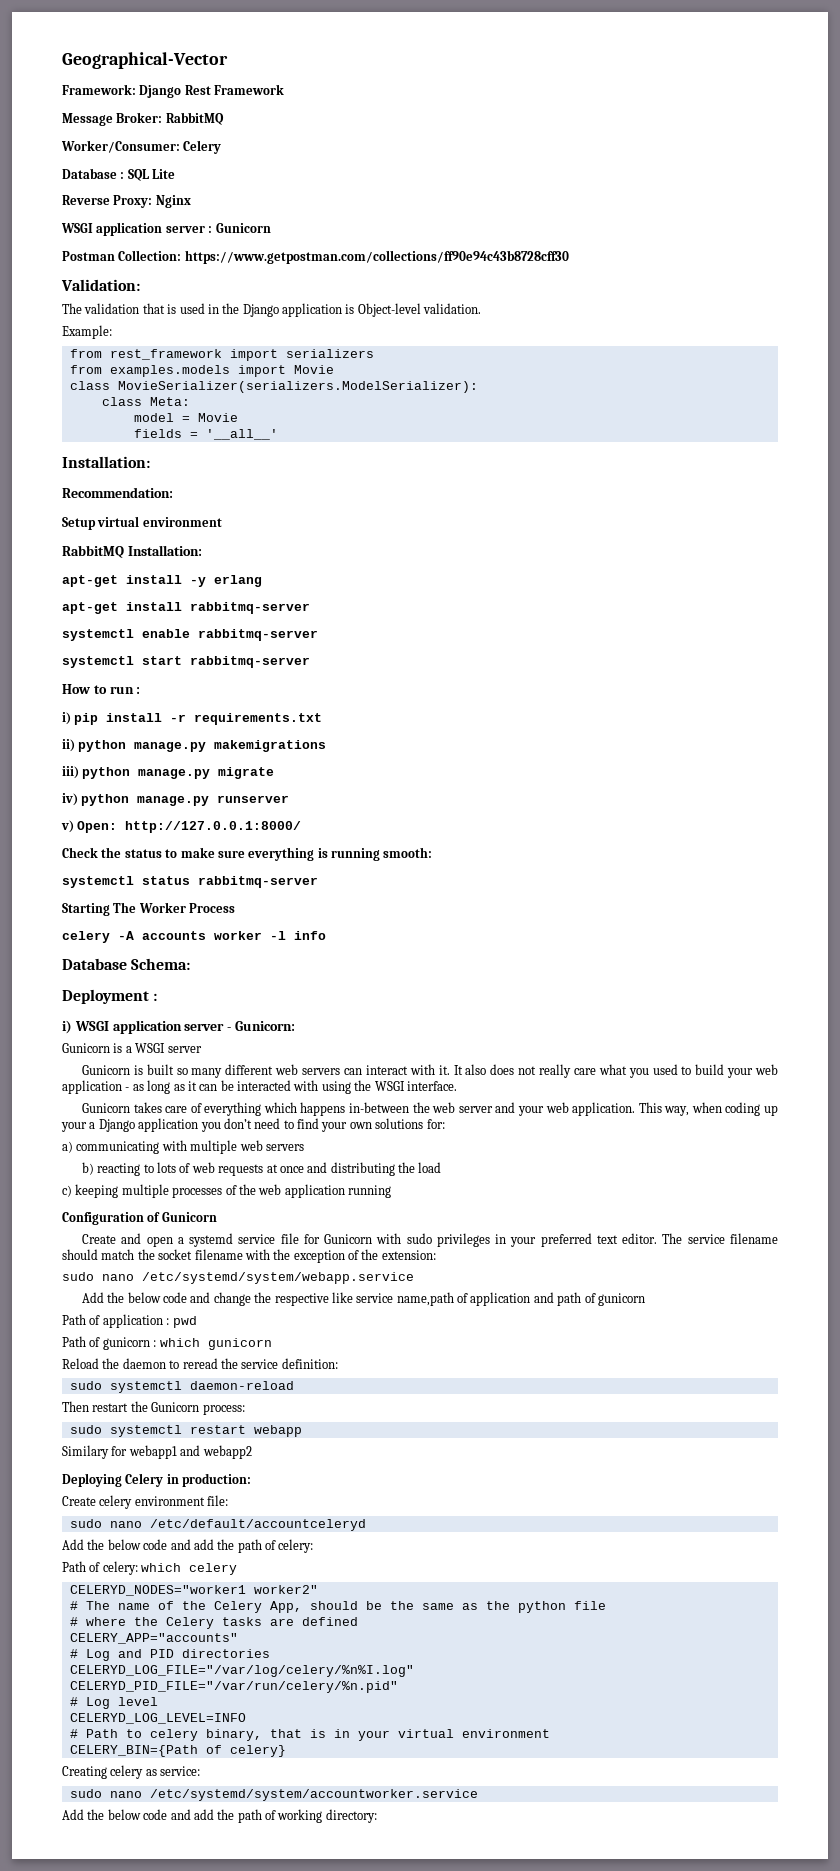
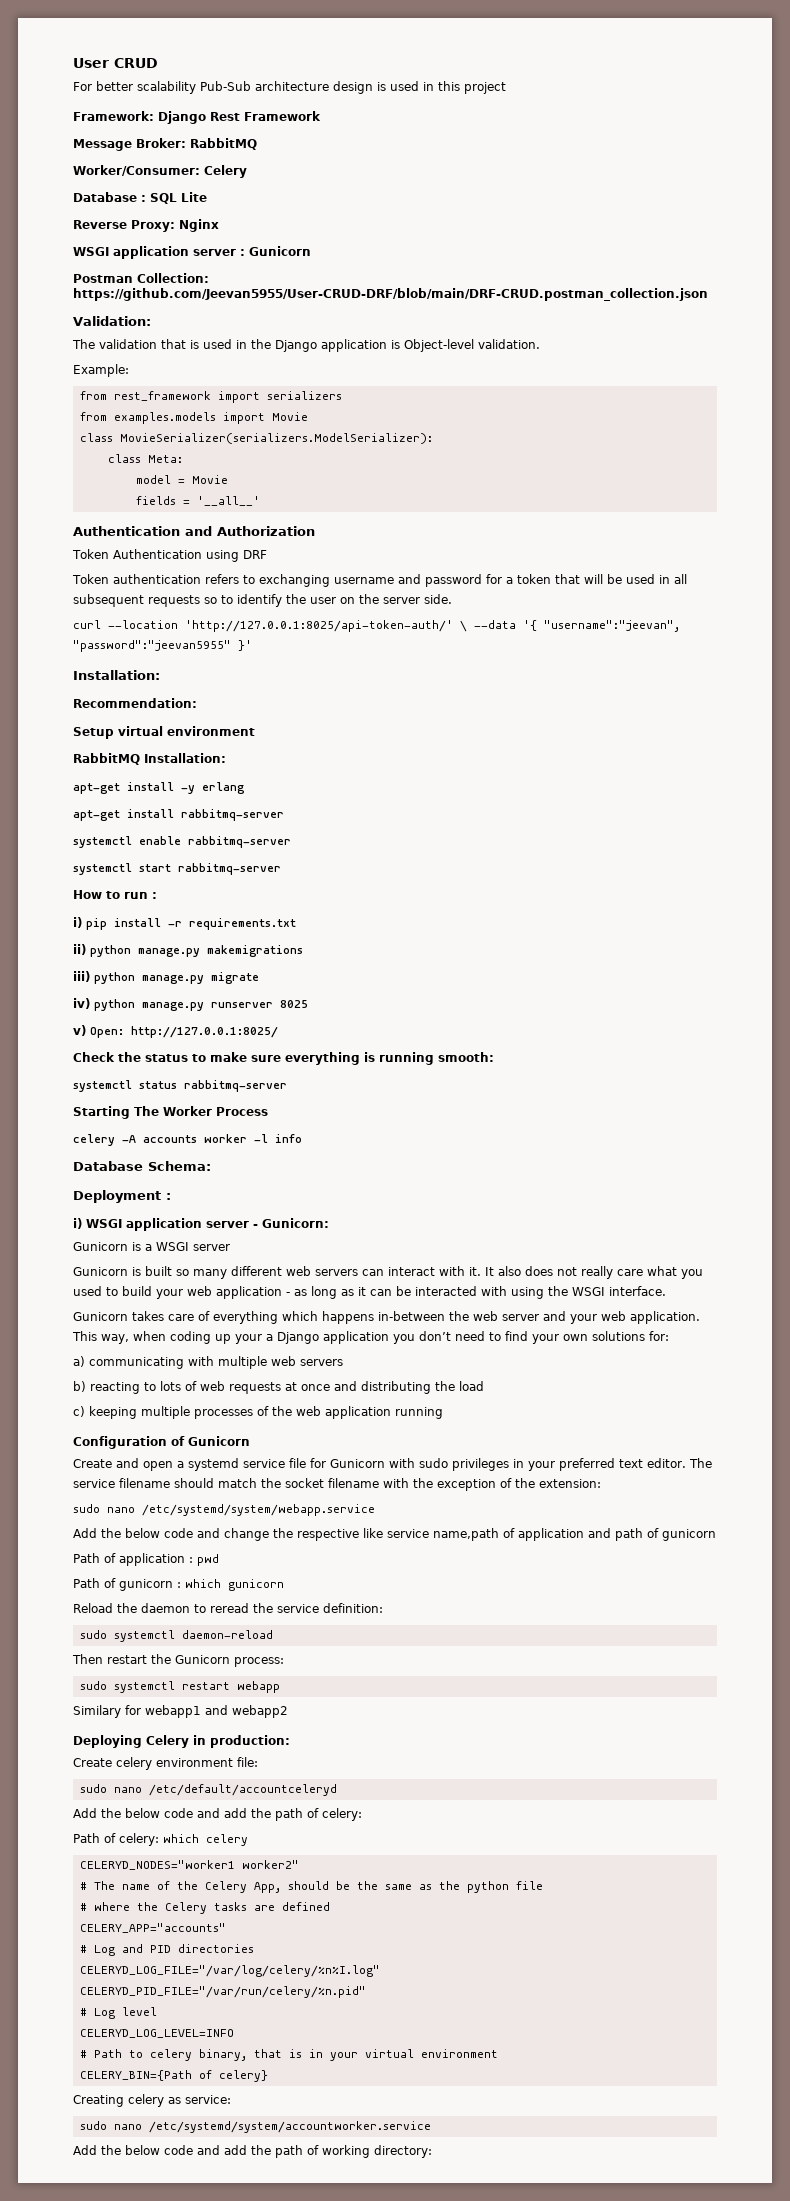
- Geographical-Vector
+ User CRUD
+ For better scalability Pub-Sub architecture design is used in this project
- Postman Collection: https://www.getpostman.com/collections/ff90e94c43b8728cff30
+ Postman Collection: https://github.com/Jeevan5955/User-CRUD-DRF/blob/main/DRF-CRUD.postman_collection.json
+ Authentication and Authorization
+ Token Authentication using DRF
+ Token authentication refers to exchanging username and password for a token that will be used in all subsequent requests so to identify the user on the server side.
+ curl --location 'http://127.0.0.1:8025/api-token-auth/' \ --data '{ "username":"jeevan", "password":"jeevan5955" }'
- iv) python manage.py runserver
+ iv) python manage.py runserver 8025
- v) Open: http://127.0.0.1:8000/
+ v) Open: http://127.0.0.1:8025/

